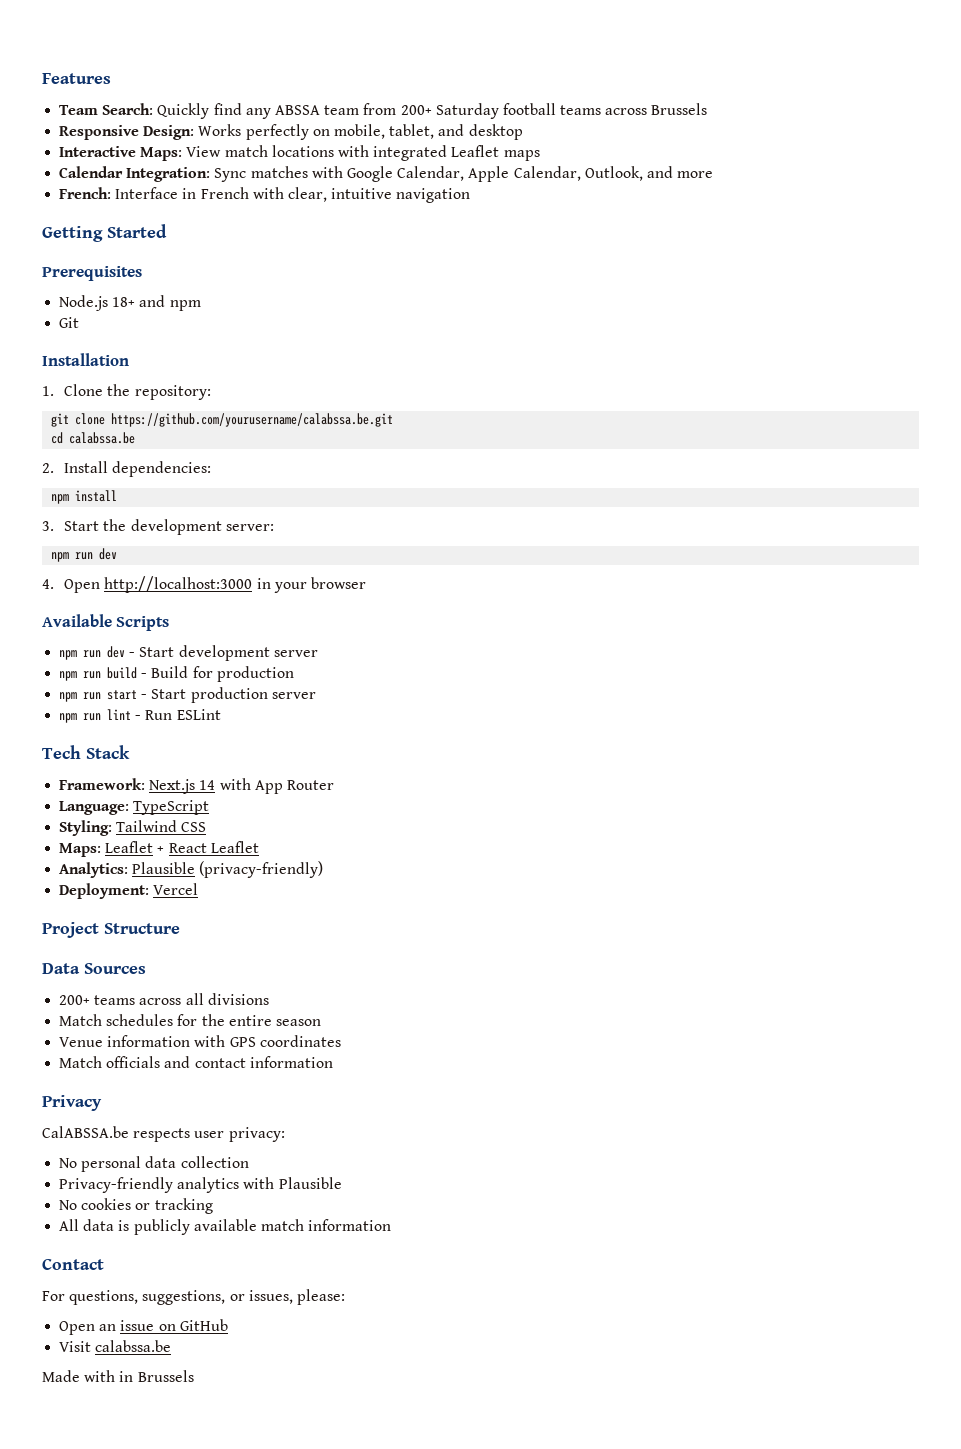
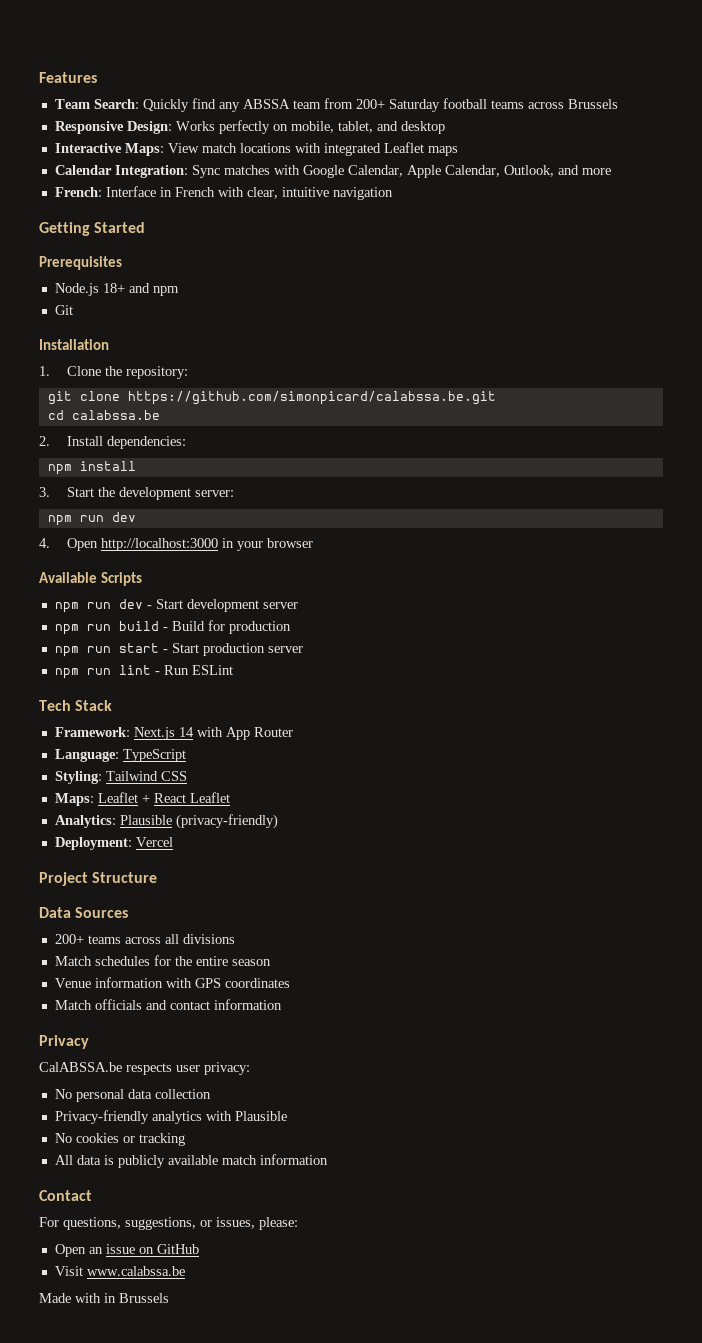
- git clone https://github.com/yourusername/calabssa.be.git
+ git clone https://github.com/simonpicard/calabssa.be.git
- Visit calabssa.be
+ Visit www.calabssa.be

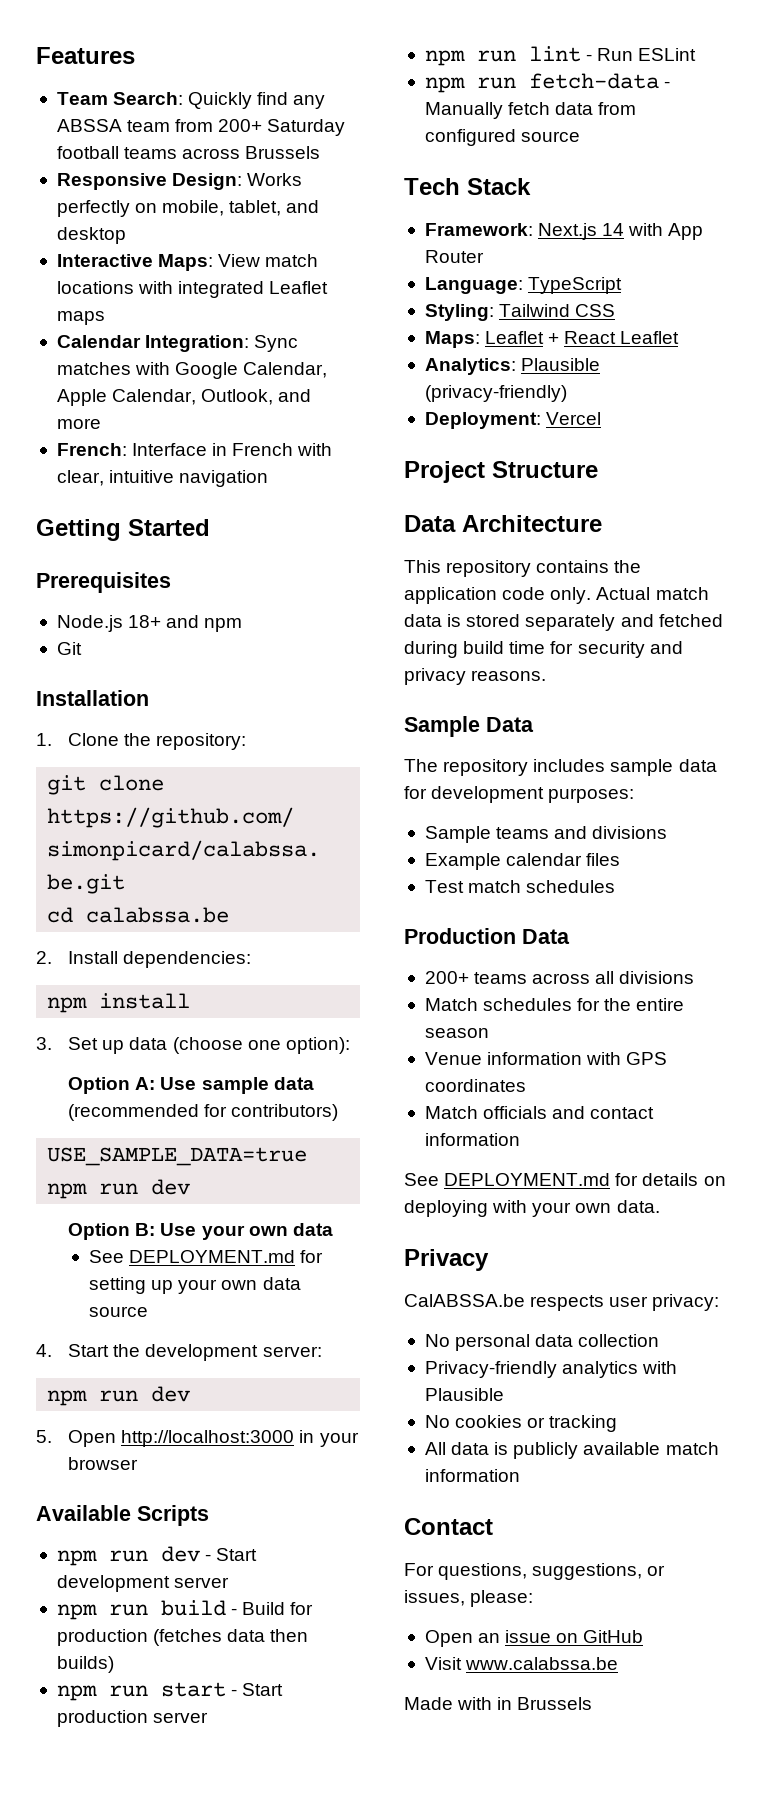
- 3. Start the development server:
+ 3. Set up data (choose one option):
+ Option A: Use sample data (recommended for contributors)
+ USE_SAMPLE_DATA=true npm run dev
+ Option B: Use your own data
+ See DEPLOYMENT.md for setting up your own data source
+ 4. Start the development server:
- 4. Open http://localhost:3000 in your browser
+ 5. Open http://localhost:3000 in your browser
- npm run build - Build for production
+ npm run build - Build for production (fetches data then builds)
+ npm run fetch-data - Manually fetch data from configured source
- Data Sources
+ Data Architecture
+ This repository contains the application code only. Actual match data is stored separately and fetched during build time for security and privacy reasons.
+ Sample Data
+ The repository includes sample data for development purposes:
+ Sample teams and divisions
+ Example calendar files
+ Test match schedules
+ Production Data
+ See DEPLOYMENT.md for details on deploying with your own data.

